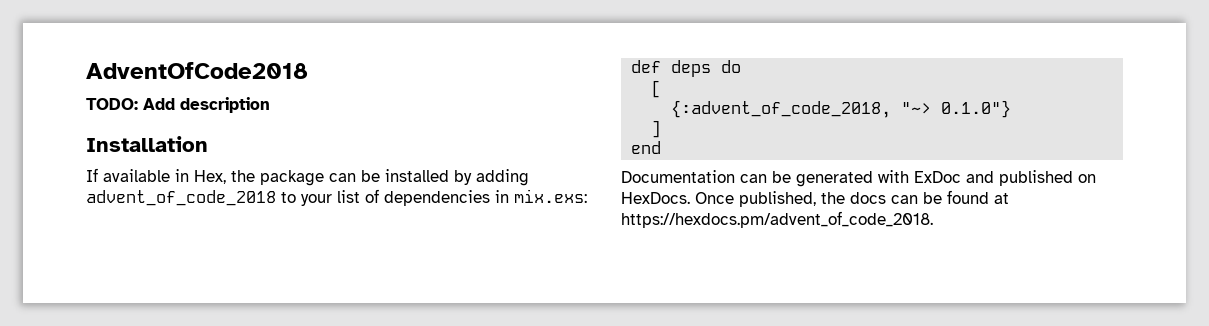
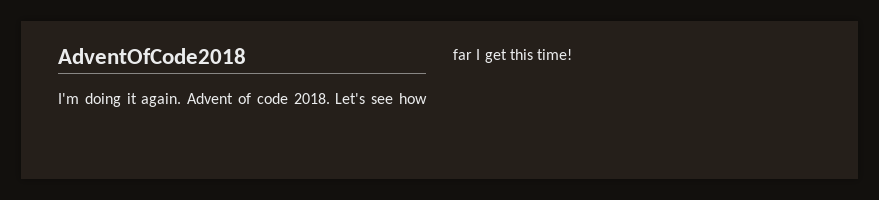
- TODO: Add description
- Installation
- If available in Hex, the package can be installed by adding advent_of_code_2018 to your list of dependencies in mix.exs:
- def deps do
- [
- {:advent_of_code_2018, "~> 0.1.0"}
- ]
- end
- Documentation can be generated with ExDoc and published on HexDocs. Once published, the docs can be found at https://hexdocs.pm/advent_of_code_2018.
+ I'm doing it again. Advent of code 2018. Let's see how far I get this time!

